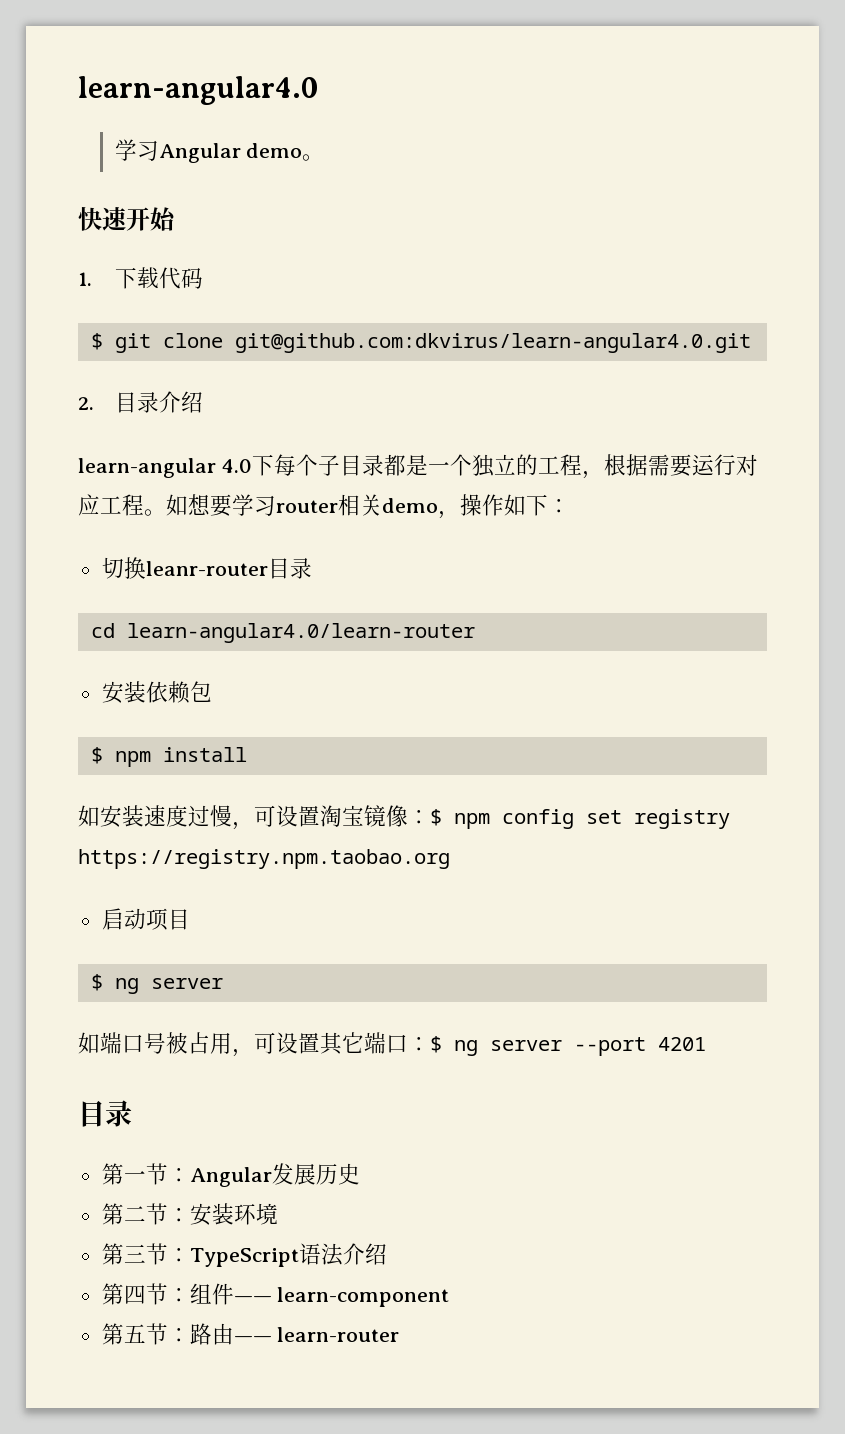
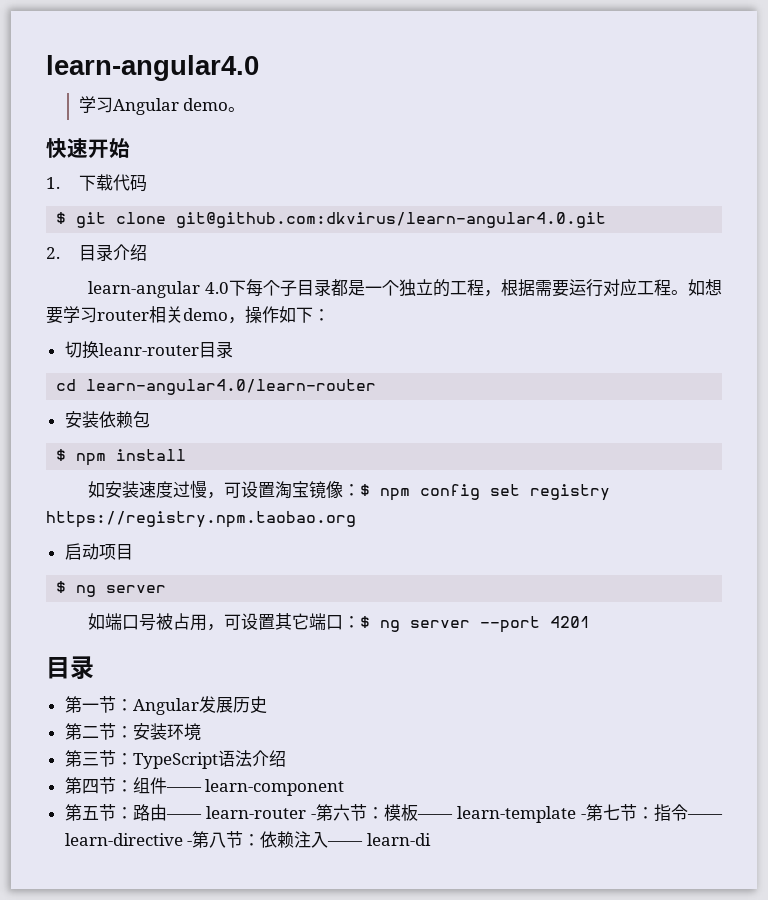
- 第五节：路由—— learn-router
+ 第五节：路由—— learn-router -第六节：模板—— learn-template -第七节：指令—— learn-directive -第八节：依赖注入—— learn-di

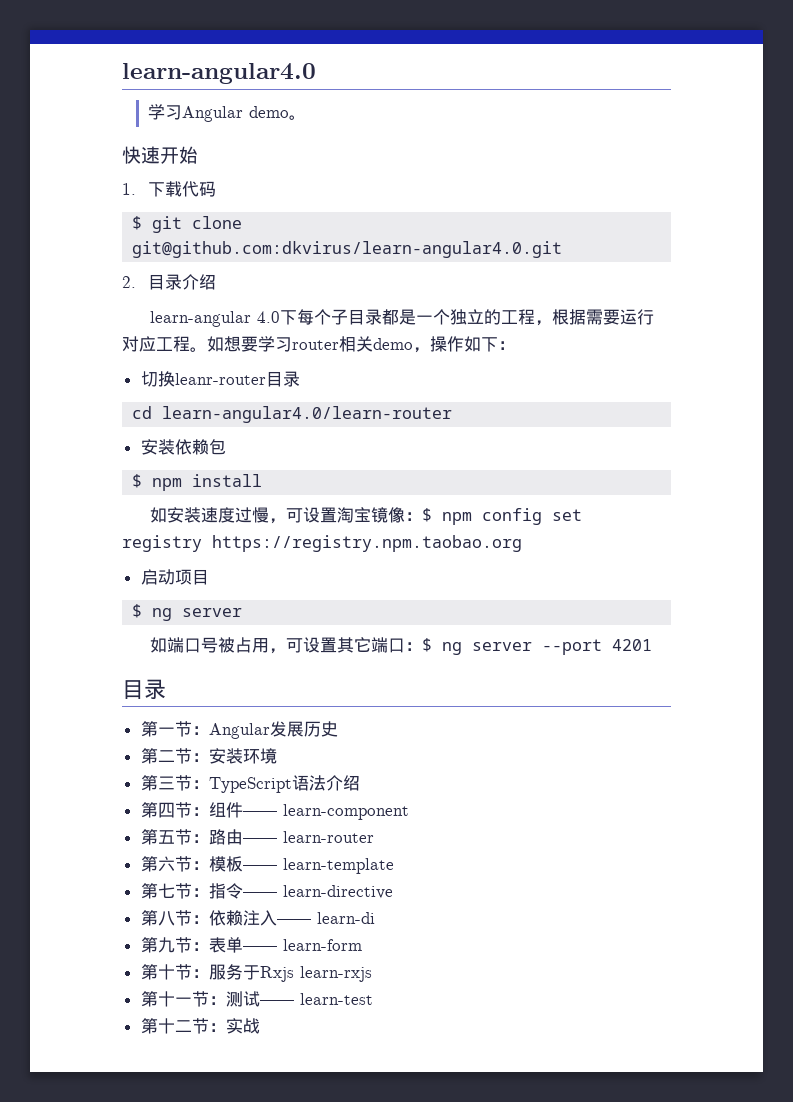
- 第五节：路由—— learn-router -第六节：模板—— learn-template -第七节：指令—— learn-directive -第八节：依赖注入—— learn-di
+ 第五节：路由—— learn-router
+ 第六节：模板—— learn-template
+ 第七节：指令—— learn-directive
+ 第八节：依赖注入—— learn-di
+ 第九节：表单—— learn-form
+ 第十节：服务于Rxjs learn-rxjs
+ 第十一节：测试—— learn-test
+ 第十二节：实战

